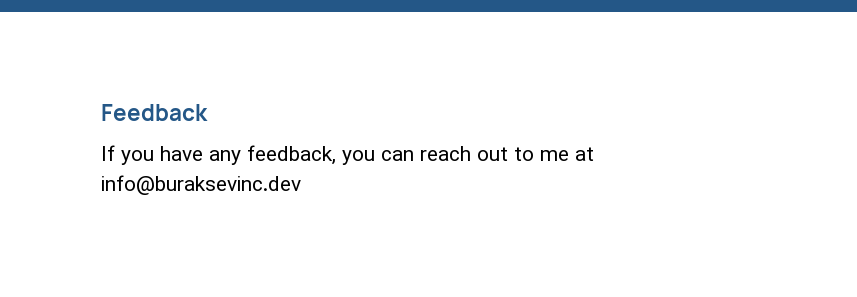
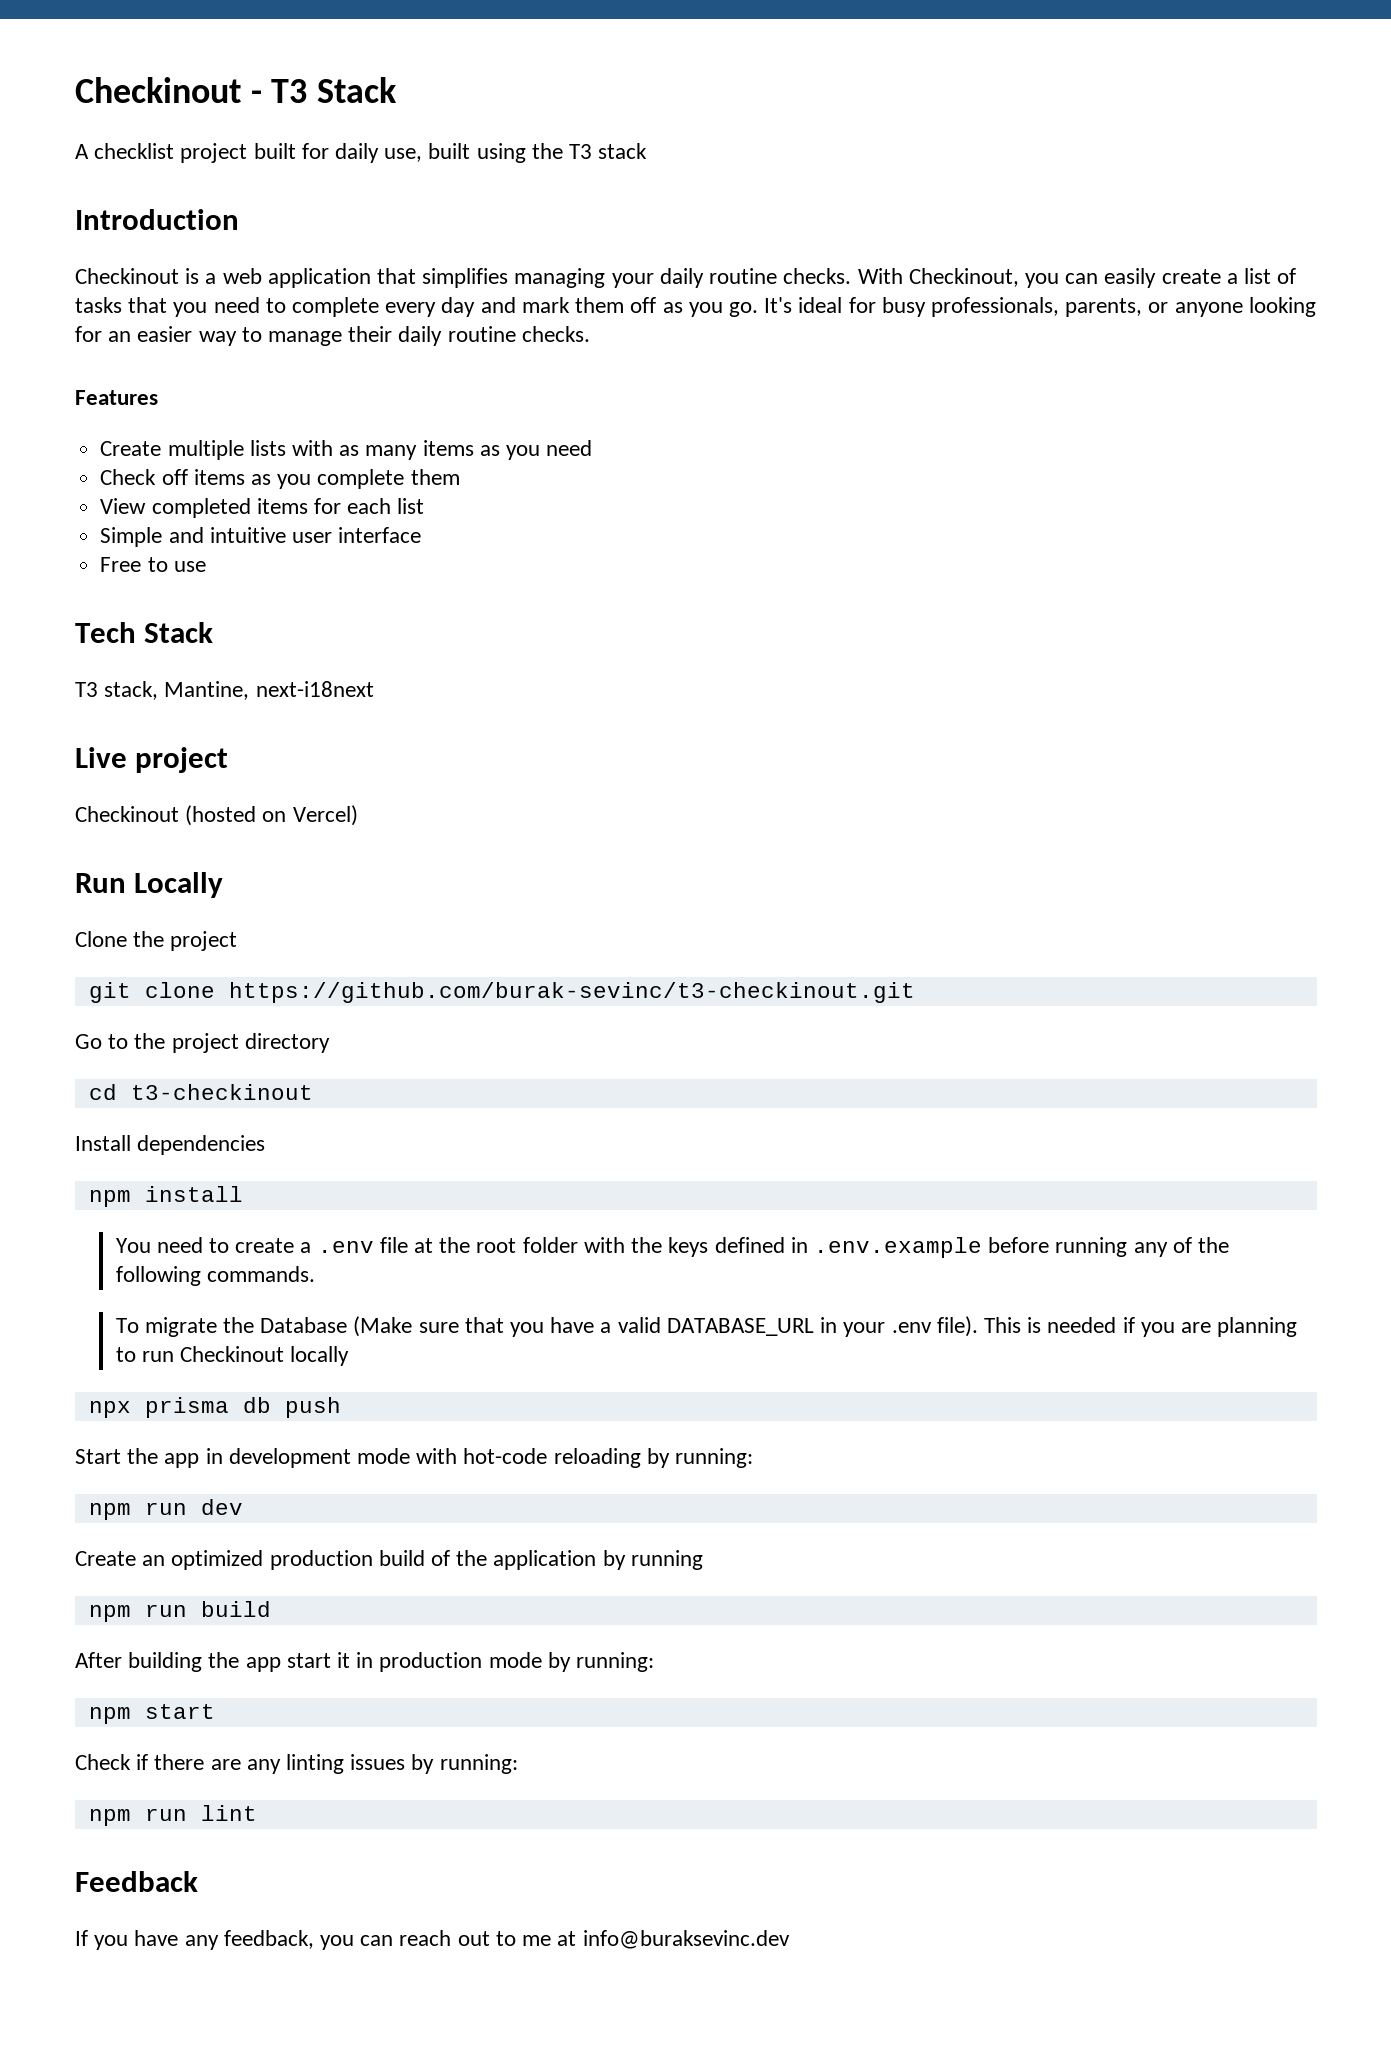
+ Checkinout - T3 Stack
+ A checklist project built for daily use, built using the T3 stack
+ Introduction
+ Checkinout is a web application that simplifies managing your daily routine checks. With Checkinout, you can easily create a list of tasks that you need to complete every day and mark them off as you go. It's ideal for busy professionals, parents, or anyone looking for an easier way to manage their daily routine checks.
+ Features
+ Create multiple lists with as many items as you need
+ Check off items as you complete them
+ View completed items for each list
+ Simple and intuitive user interface
+ Free to use
+ Tech Stack
+ T3 stack, Mantine, next-i18next
+ Live project
+ Checkinout (hosted on Vercel)
+ Run Locally
+ Clone the project
+ git clone https://github.com/burak-sevinc/t3-checkinout.git
+ Go to the project directory
+ cd t3-checkinout
+ Install dependencies
+ npm install
+ You need to create a .env file at the root folder with the keys defined in .env.example before running any of the following commands.
+ To migrate the Database (Make sure that you have a valid DATABASE_URL in your .env file). This is needed if you are planning to run Checkinout locally
+ npx prisma db push
+ Start the app in development mode with hot-code reloading by running:
+ npm run dev
+ Create an optimized production build of the application by running
+ npm run build
+ After building the app start it in production mode by running:
+ npm start
+ Check if there are any linting issues by running:
+ npm run lint

